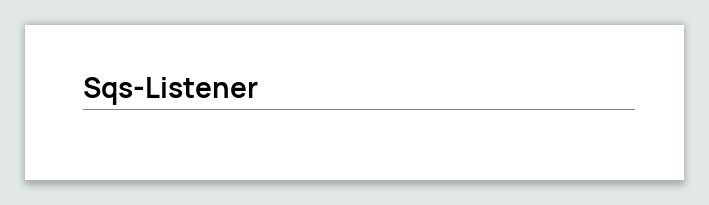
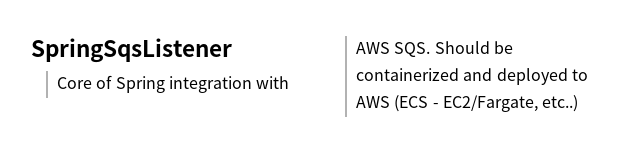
- Sqs-Listener
+ SpringSqsListener
+ Core of Spring integration with AWS SQS. Should be containerized and deployed to AWS (ECS - EC2/Fargate, etc..)

